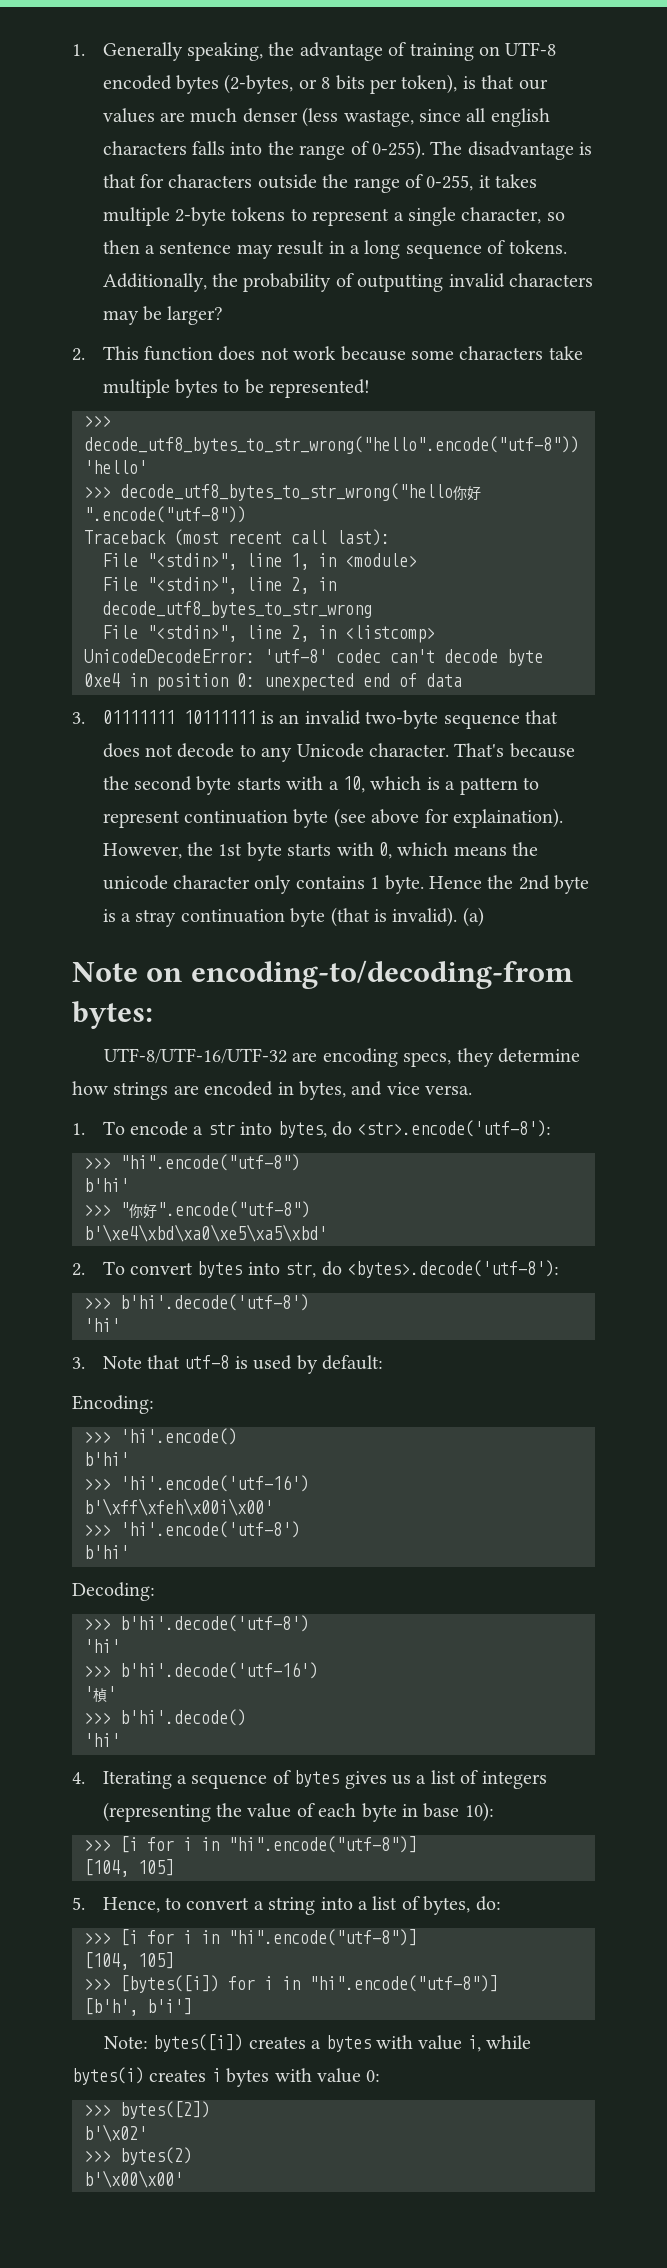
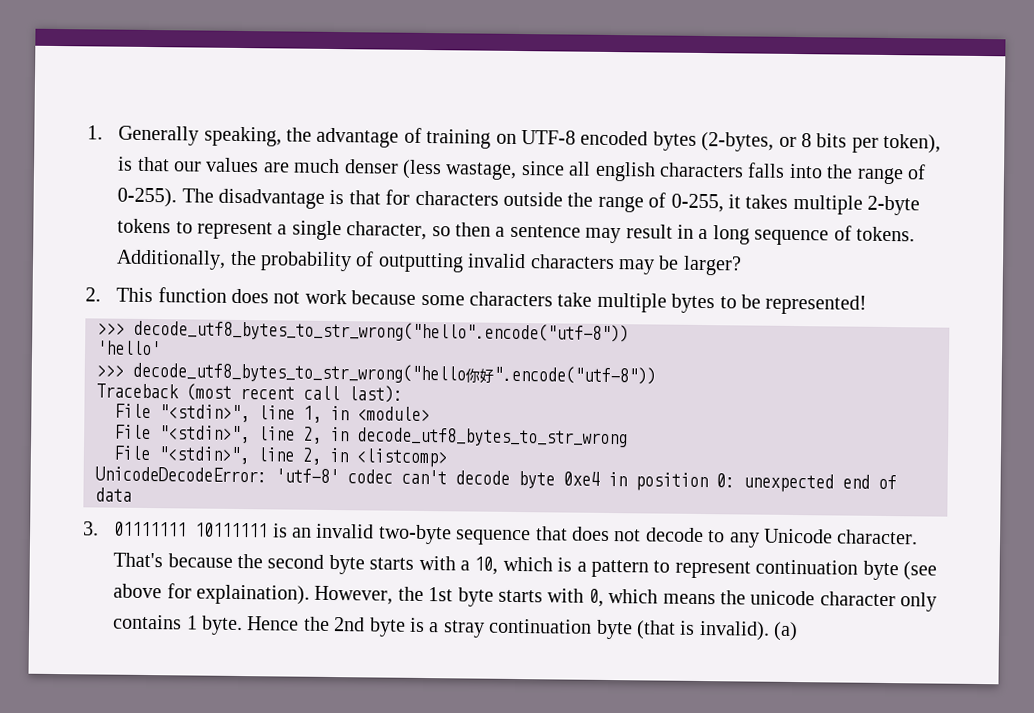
- Note on encoding-to/decoding-from bytes:
- UTF-8/UTF-16/UTF-32 are encoding specs, they determine how strings are encoded in bytes, and vice versa.
- 1. To encode a str into bytes, do <str>.encode('utf-8'):
- >>> "hi".encode("utf-8")
- b'hi'
- >>> "你好".encode("utf-8")
- b'\xe4\xbd\xa0\xe5\xa5\xbd'
- 2. To convert bytes into str, do <bytes>.decode('utf-8'):
- >>> b'hi'.decode('utf-8')
- 'hi'
- 3. Note that utf-8 is used by default:
- Encoding:
- >>> 'hi'.encode()
- b'hi'
- >>> 'hi'.encode('utf-16')
- b'\xff\xfeh\x00i\x00'
- >>> 'hi'.encode('utf-8')
- b'hi'
- Decoding:
- >>> b'hi'.decode('utf-8')
- 'hi'
- >>> b'hi'.decode('utf-16')
- '楨'
- >>> b'hi'.decode()
- 'hi'
- 4. Iterating a sequence of bytes gives us a list of integers (representing the value of each byte in base 10):
- >>> [i for i in "hi".encode("utf-8")]
- [104, 105]
- 5. Hence, to convert a string into a list of bytes, do:
- >>> [i for i in "hi".encode("utf-8")]
- [104, 105]
- >>> [bytes([i]) for i in "hi".encode("utf-8")]
- [b'h', b'i']
- Note: bytes([i]) creates a bytes with value i, while bytes(i) creates i bytes with value 0:
- >>> bytes([2])
- b'\x02'
- >>> bytes(2)
- b'\x00\x00'

